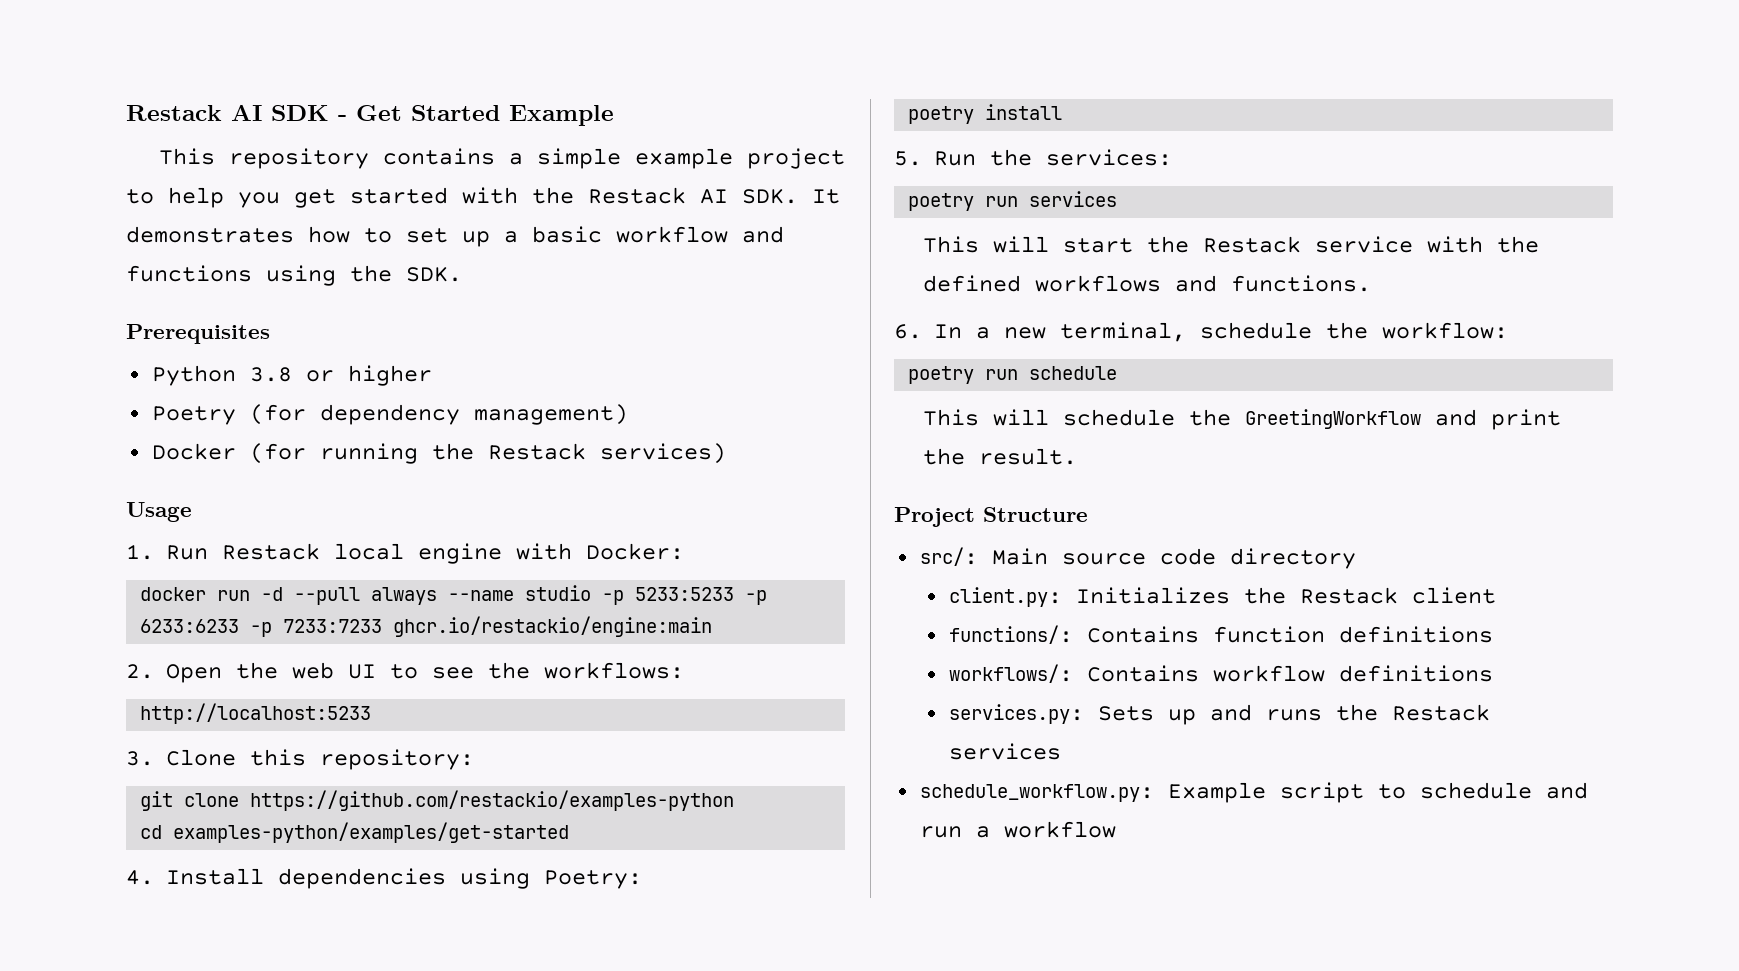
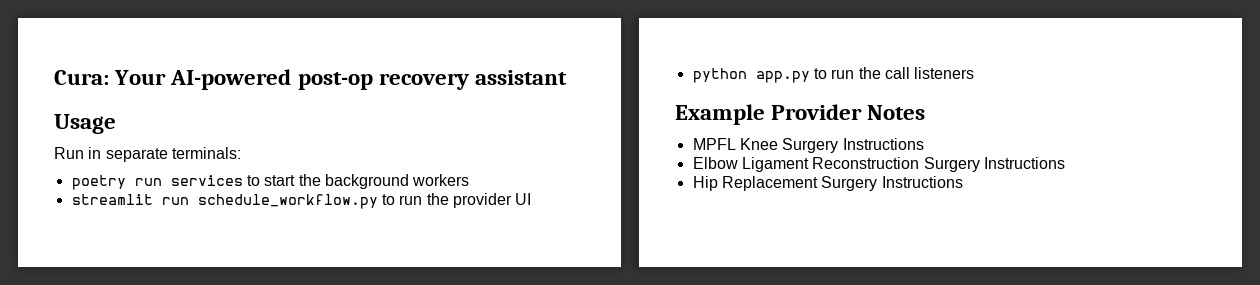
- Restack AI SDK - Get Started Example
- This repository contains a simple example project to help you get started with the Restack AI SDK. It demonstrates how to set up a basic workflow and functions using the SDK.
- Prerequisites
- Python 3.8 or higher
- Poetry (for dependency management)
- Docker (for running the Restack services)
+ Cura: Your AI-powered post-op recovery assistant
  Usage
- 1. Run Restack local engine with Docker:
- docker run -d --pull always --name studio -p 5233:5233 -p 6233:6233 -p 7233:7233 ghcr.io/restackio/engine:main
- 2. Open the web UI to see the workflows:
- http://localhost:5233
- 3. Clone this repository:
- git clone https://github.com/restackio/examples-python
- cd examples-python/examples/get-started
- 4. Install dependencies using Poetry:
- poetry install
- 5. Run the services:
- poetry run services
- This will start the Restack service with the defined workflows and functions.
- 6. In a new terminal, schedule the workflow:
- poetry run schedule
- This will schedule the GreetingWorkflow and print the result.
- Project Structure
- src/: Main source code directory
- client.py: Initializes the Restack client
- functions/: Contains function definitions
- workflows/: Contains workflow definitions
- services.py: Sets up and runs the Restack services
- schedule_workflow.py: Example script to schedule and run a workflow
+ Run in separate terminals:
+ poetry run services to start the background workers
+ streamlit run schedule_workflow.py to run the provider UI
+ python app.py to run the call listeners
+ Example Provider Notes
+ MPFL Knee Surgery Instructions
+ Elbow Ligament Reconstruction Surgery Instructions
+ Hip Replacement Surgery Instructions

